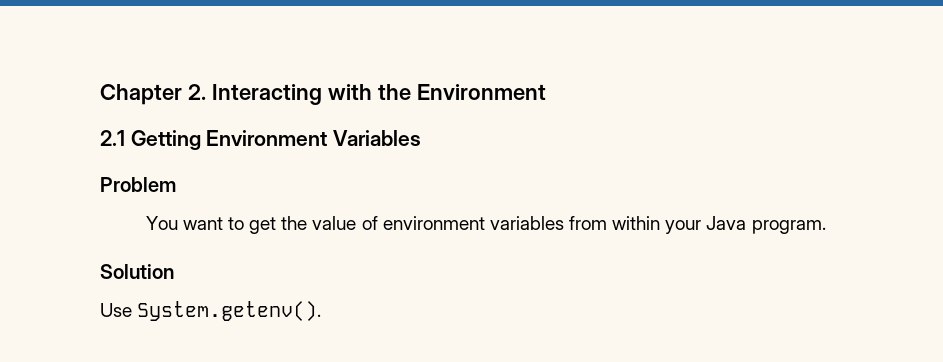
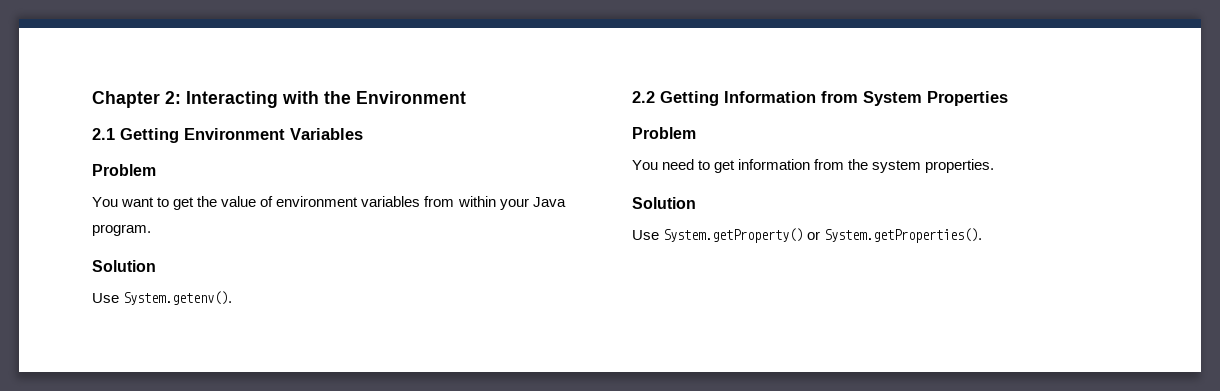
- Chapter 2. Interacting with the Environment
+ Chapter 2: Interacting with the Environment
+ 2.2 Getting Information from System Properties
+ Problem
+ You need to get information from the system properties.
+ Solution
+ Use System.getProperty() or System.getProperties().

